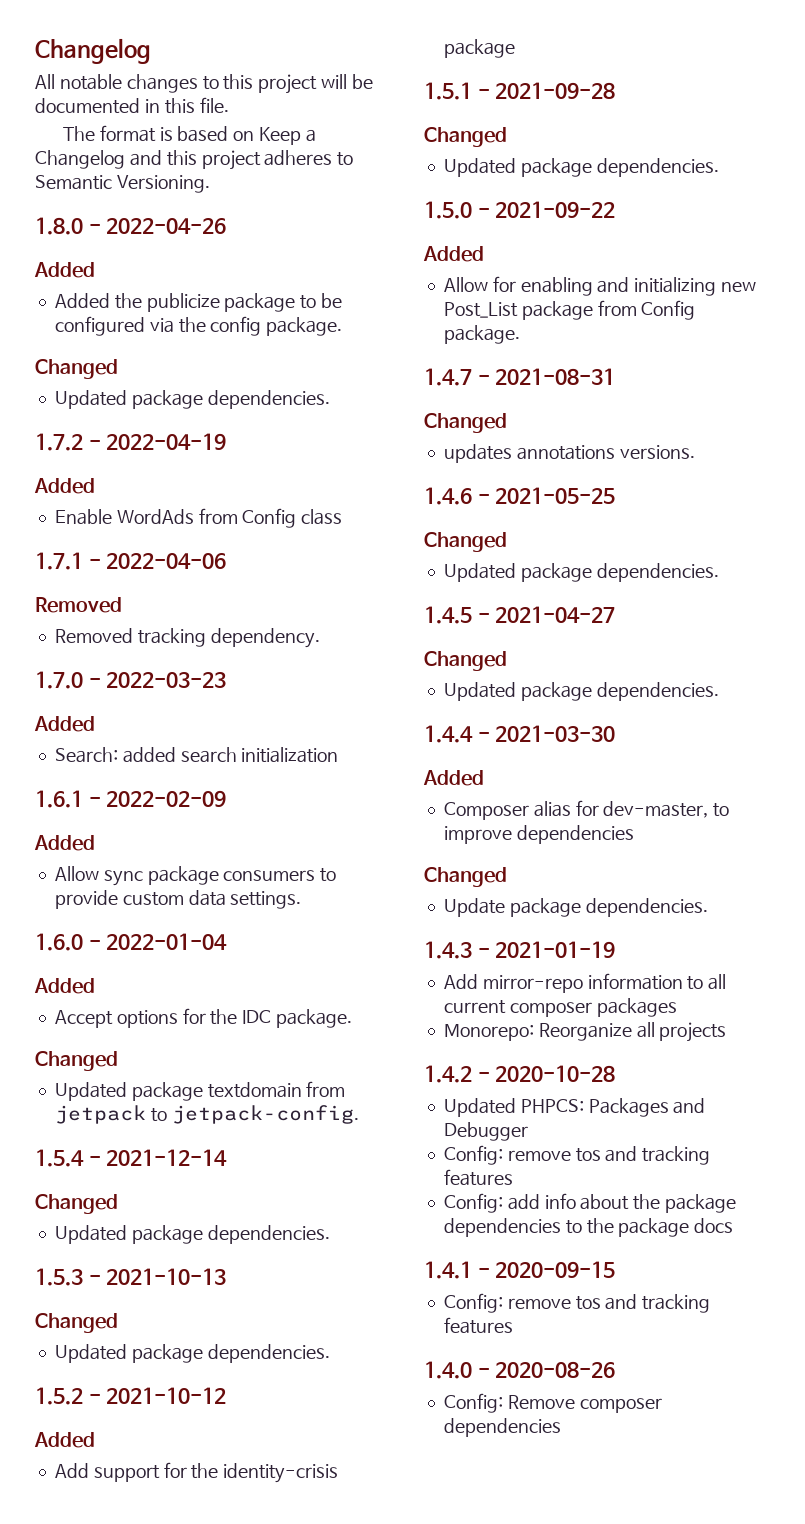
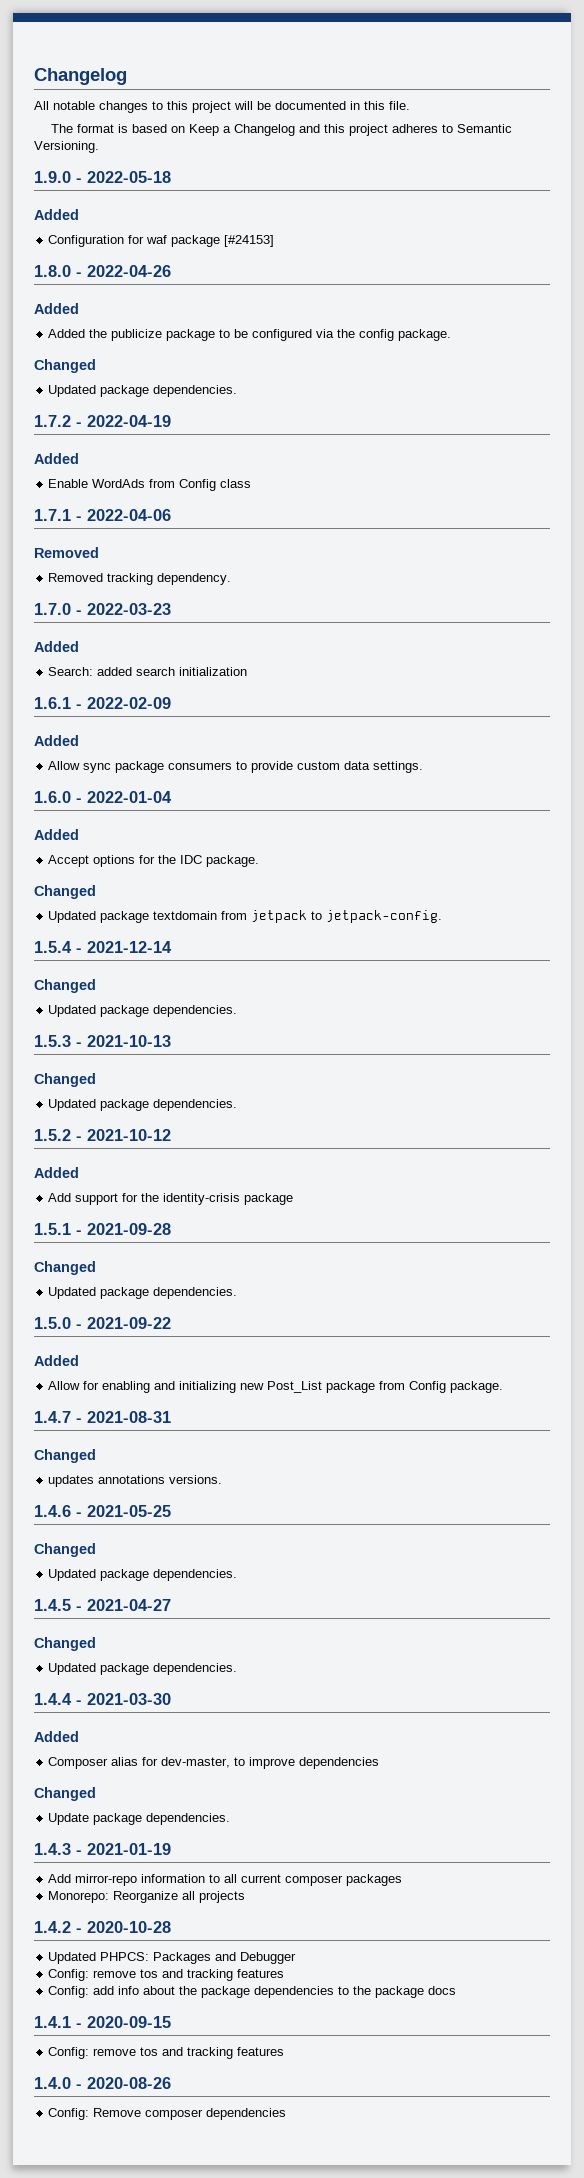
+ 1.9.0 - 2022-05-18
+ Added
+ Configuration for waf package [#24153]

